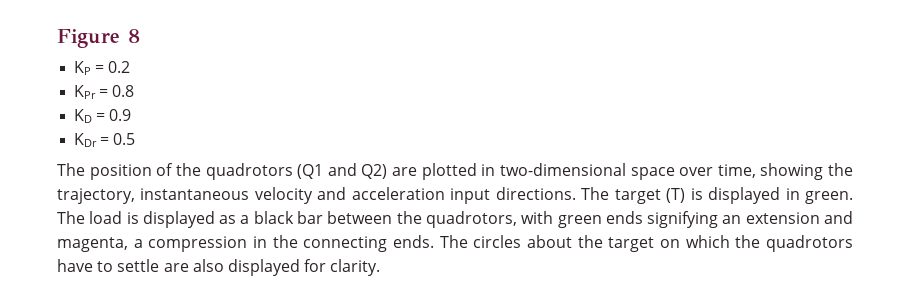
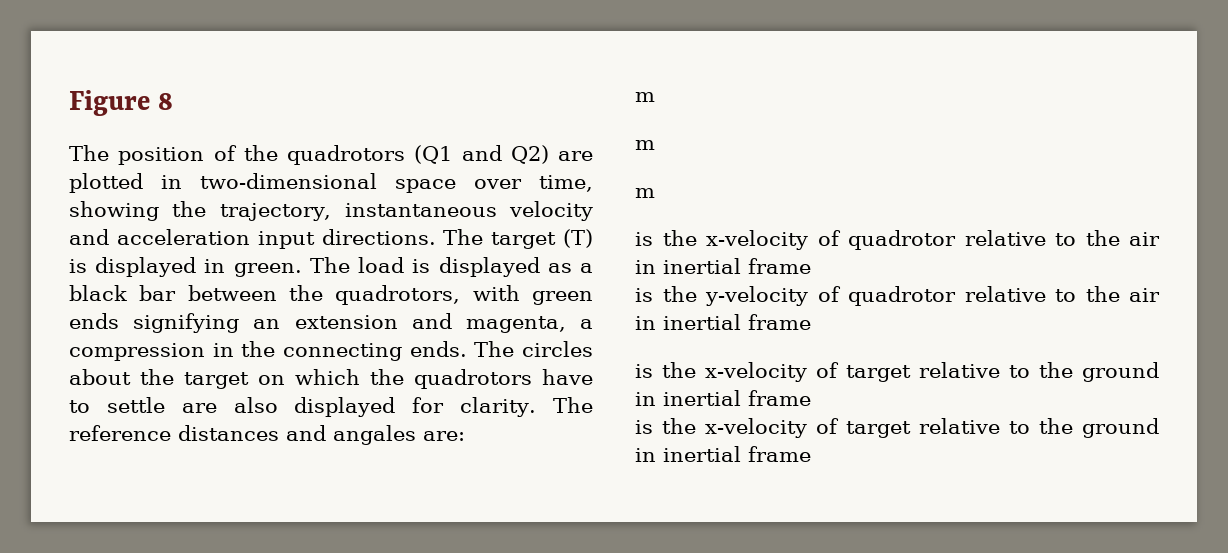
- KP = 0.2
- KPr = 0.8
- KD = 0.9
- KDr = 0.5
+ The reference distances and angales are:
+ m
+ m
+ m
+ is the x-velocity of quadrotor relative to the air in inertial frame
+ is the y-velocity of quadrotor relative to the air in inertial frame
+ is the x-velocity of target relative to the ground in inertial frame
+ is the x-velocity of target relative to the ground in inertial frame

